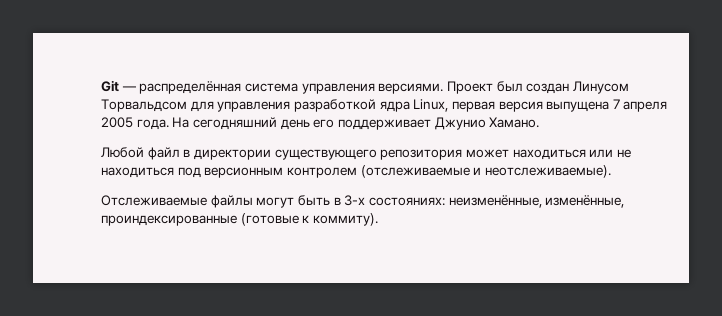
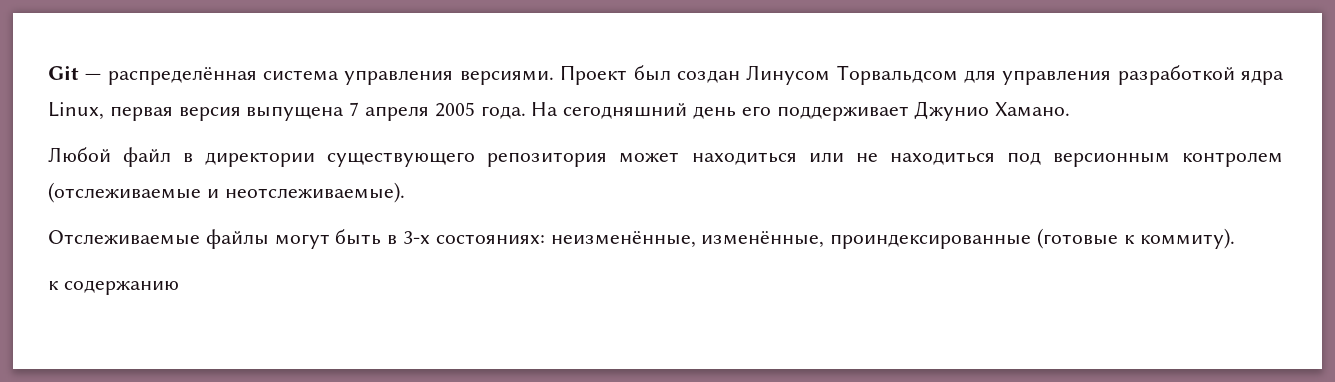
+ к содержанию

